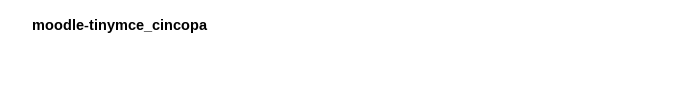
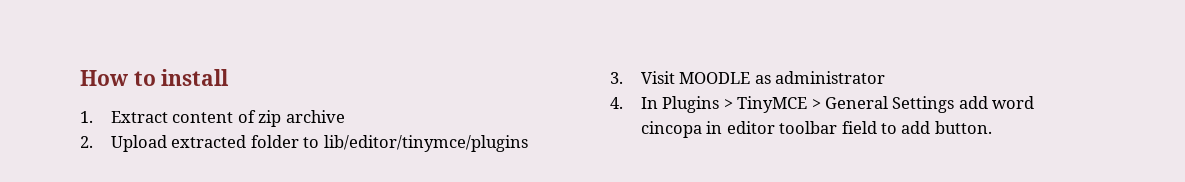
- moodle-tinymce_cincopa
+ How to install
+ 1. Extract content of zip archive
+ 2. Upload extracted folder to lib/editor/tinymce/plugins
+ 3. Visit MOODLE as administrator
+ 4. In Plugins > TinyMCE > General Settings add word cincopa in editor toolbar field to add button.

